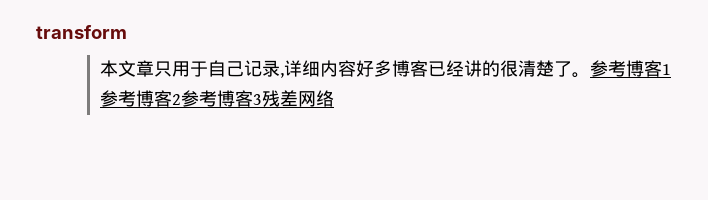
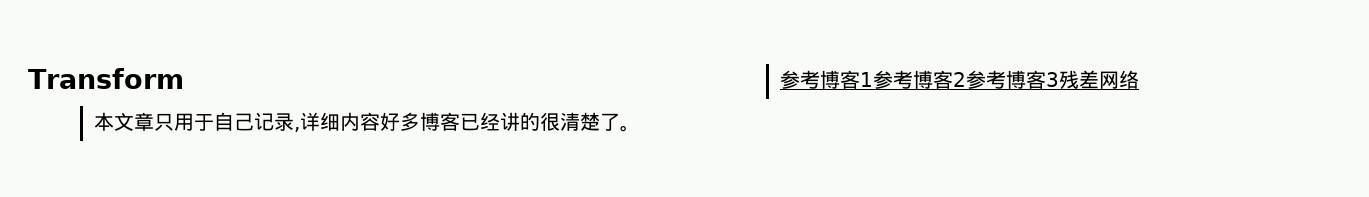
- transform
+ Transform

